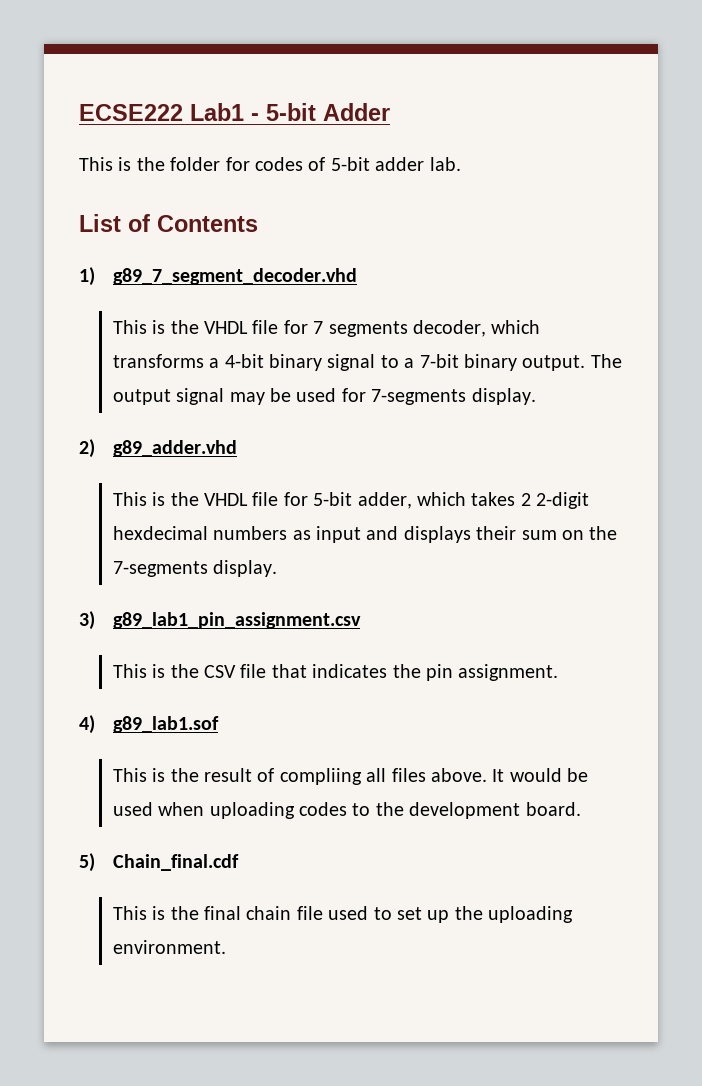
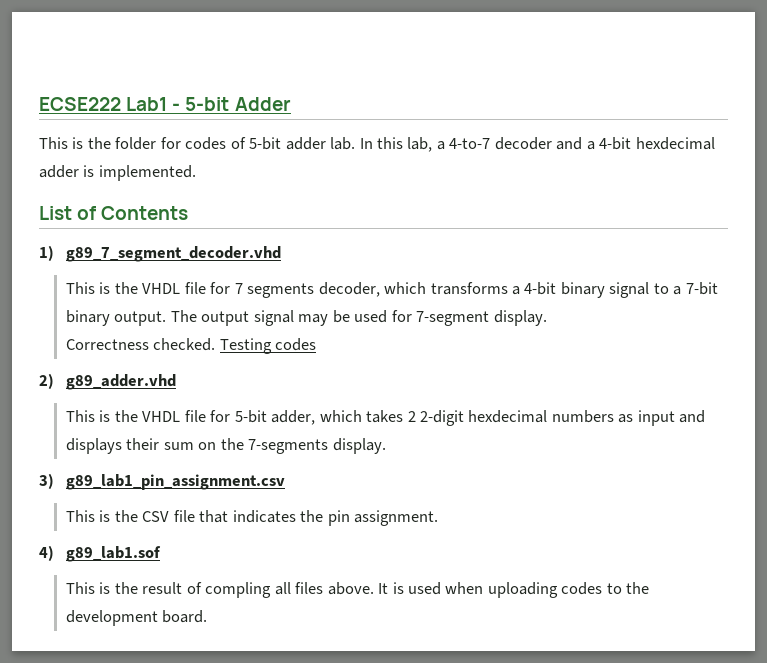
+ In this lab, a 4-to-7 decoder and a 4-bit hexdecimal adder is implemented.
- The output signal may be used for 7-segments display.
+ The output signal may be used for 7-segment display.
+ Correctness checked. Testing codes
- This is the result of compliing all files above.
+ This is the result of compling all files above.
- It would be used when uploading codes to the development board.
+ It is used when uploading codes to the development board.
- 5) Chain_final.cdf
- This is the final chain file used to set up the uploading environment.

